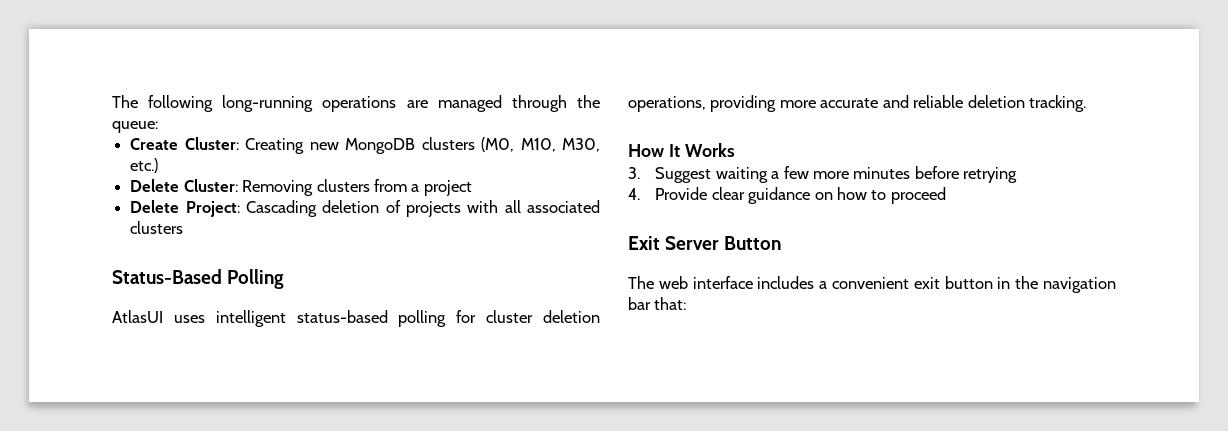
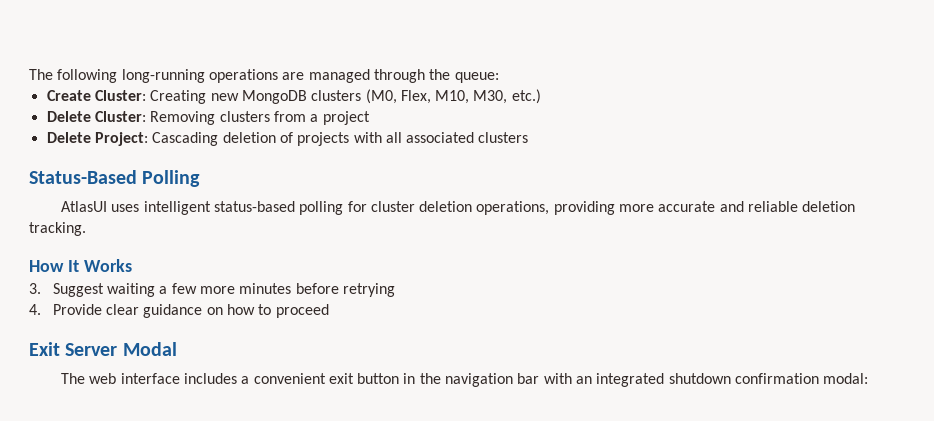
- Create Cluster: Creating new MongoDB clusters (M0, M10, M30, etc.)
+ Create Cluster: Creating new MongoDB clusters (M0, Flex, M10, M30, etc.)
- Exit Server Button
+ Exit Server Modal
- The web interface includes a convenient exit button in the navigation bar that:
+ The web interface includes a convenient exit button in the navigation bar with an integrated shutdown confirmation modal:

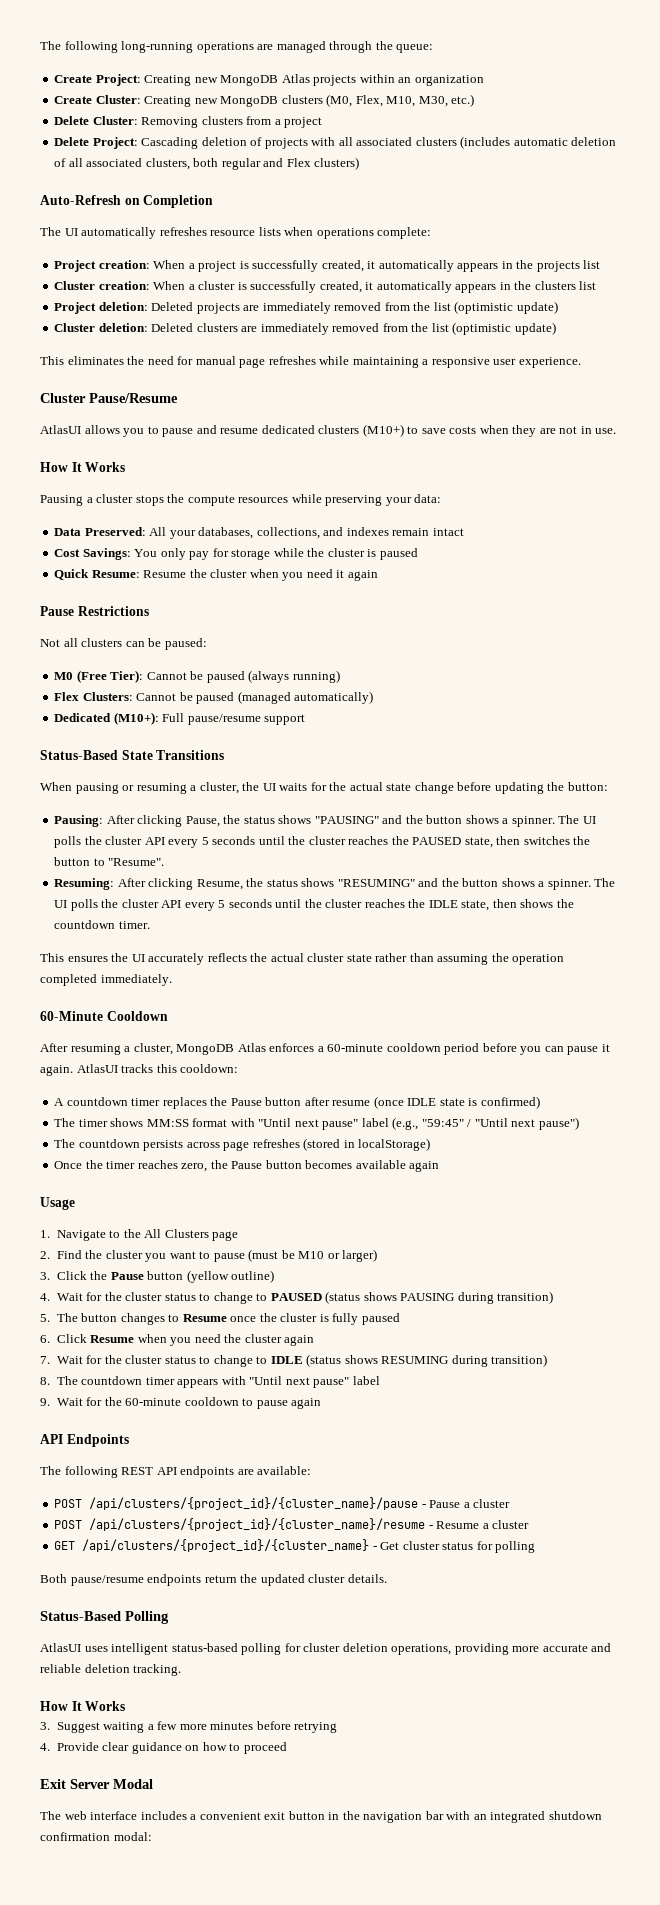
+ Create Project: Creating new MongoDB Atlas projects within an organization
- Delete Project: Cascading deletion of projects with all associated clusters
+ Delete Project: Cascading deletion of projects with all associated clusters (includes automatic deletion of all associated clusters, both regular and Flex clusters)
+ Auto-Refresh on Completion
+ The UI automatically refreshes resource lists when operations complete:
+ Project creation: When a project is successfully created, it automatically appears in the projects list
+ Cluster creation: When a cluster is successfully created, it automatically appears in the clusters list
+ Project deletion: Deleted projects are immediately removed from the list (optimistic update)
+ Cluster deletion: Deleted clusters are immediately removed from the list (optimistic update)
+ This eliminates the need for manual page refreshes while maintaining a responsive user experience.
+ Cluster Pause/Resume
+ AtlasUI allows you to pause and resume dedicated clusters (M10+) to save costs when they are not in use.
+ How It Works
+ Pausing a cluster stops the compute resources while preserving your data:
+ Data Preserved: All your databases, collections, and indexes remain intact
+ Cost Savings: You only pay for storage while the cluster is paused
+ Quick Resume: Resume the cluster when you need it again
+ Pause Restrictions
+ Not all clusters can be paused:
+ M0 (Free Tier): Cannot be paused (always running)
+ Flex Clusters: Cannot be paused (managed automatically)
+ Dedicated (M10+): Full pause/resume support
+ Status-Based State Transitions
+ When pausing or resuming a cluster, the UI waits for the actual state change before updating the button:
+ Pausing: After clicking Pause, the status shows "PAUSING" and the button shows a spinner. The UI polls the cluster API every 5 seconds until the cluster reaches the PAUSED state, then switches the button to "Resume".
+ Resuming: After clicking Resume, the status shows "RESUMING" and the button shows a spinner. The UI polls the cluster API every 5 seconds until the cluster reaches the IDLE state, then shows the countdown timer.
+ This ensures the UI accurately reflects the actual cluster state rather than assuming the operation completed immediately.
+ 60-Minute Cooldown
+ After resuming a cluster, MongoDB Atlas enforces a 60-minute cooldown period before you can pause it again. AtlasUI tracks this cooldown:
+ A countdown timer replaces the Pause button after resume (once IDLE state is confirmed)
+ The timer shows MM:SS format with "Until next pause" label (e.g., "59:45" / "Until next pause")
+ The countdown persists across page refreshes (stored in localStorage)
+ Once the timer reaches zero, the Pause button becomes available again
+ Usage
+ 1. Navigate to the All Clusters page
+ 2. Find the cluster you want to pause (must be M10 or larger)
+ 3. Click the Pause button (yellow outline)
+ 4. Wait for the cluster status to change to PAUSED (status shows PAUSING during transition)
+ 5. The button changes to Resume once the cluster is fully paused
+ 6. Click Resume when you need the cluster again
+ 7. Wait for the cluster status to change to IDLE (status shows RESUMING during transition)
+ 8. The countdown timer appears with "Until next pause" label
+ 9. Wait for the 60-minute cooldown to pause again
+ API Endpoints
+ The following REST API endpoints are available:
+ POST /api/clusters/{project_id}/{cluster_name}/pause - Pause a cluster
+ POST /api/clusters/{project_id}/{cluster_name}/resume - Resume a cluster
+ GET /api/clusters/{project_id}/{cluster_name} - Get cluster status for polling
+ Both pause/resume endpoints return the updated cluster details.

